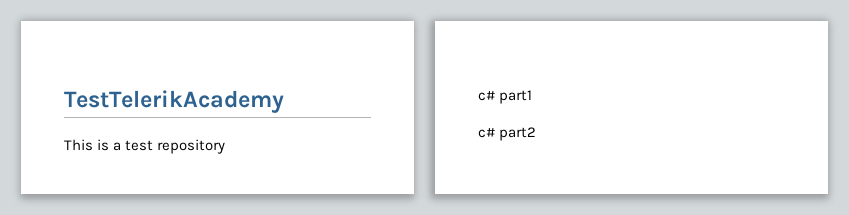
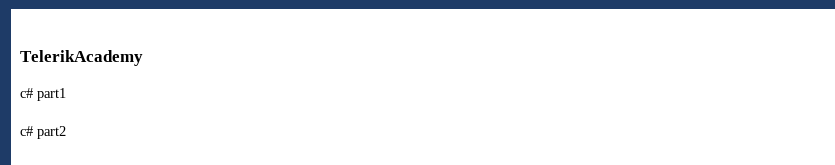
- TestTelerikAcademy
- This is a test repository
+ TelerikAcademy

